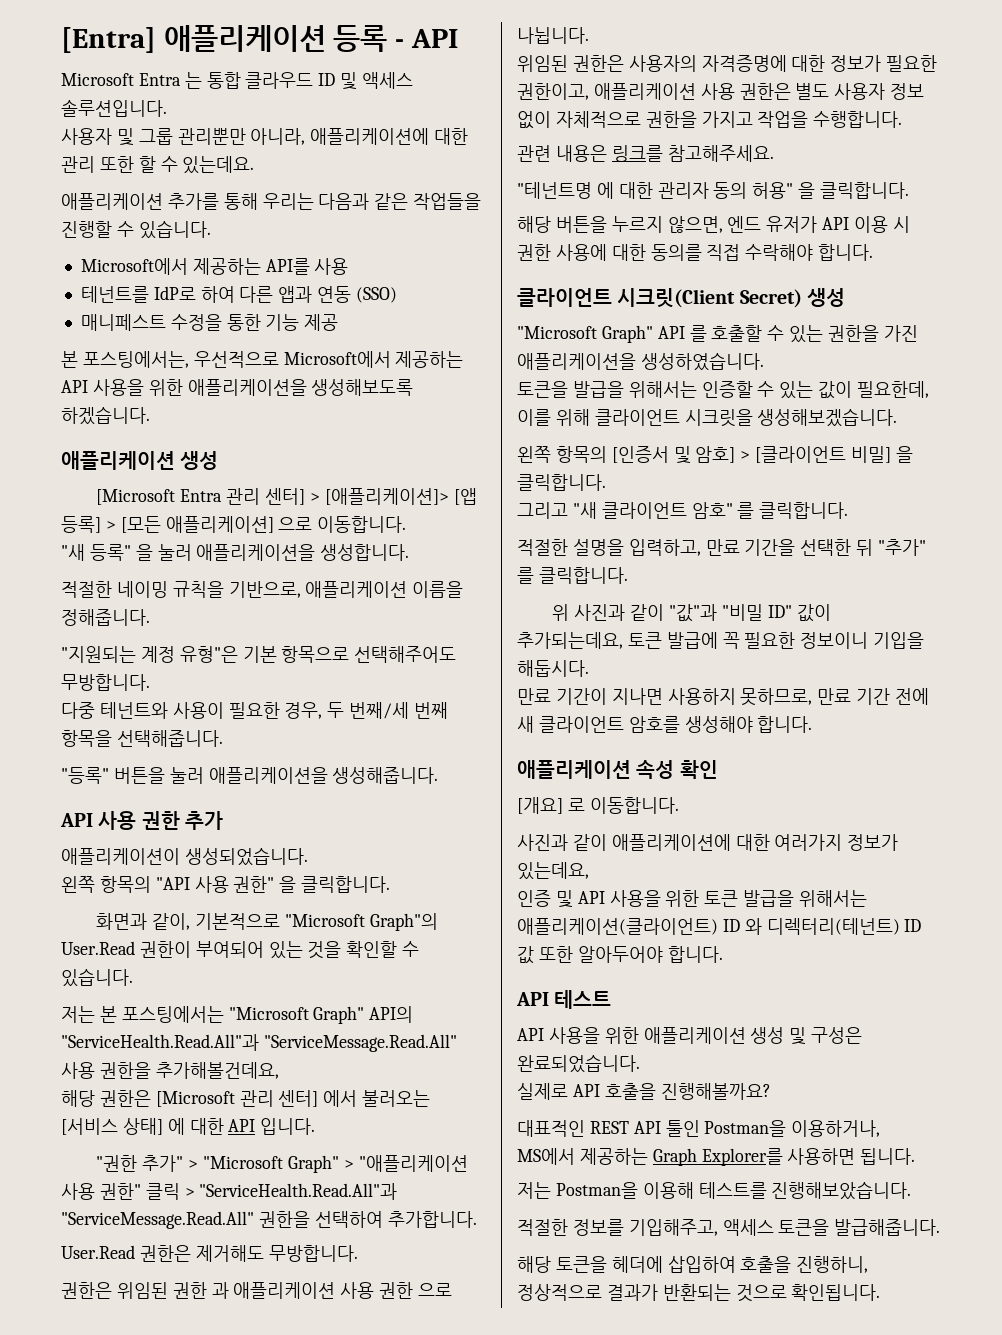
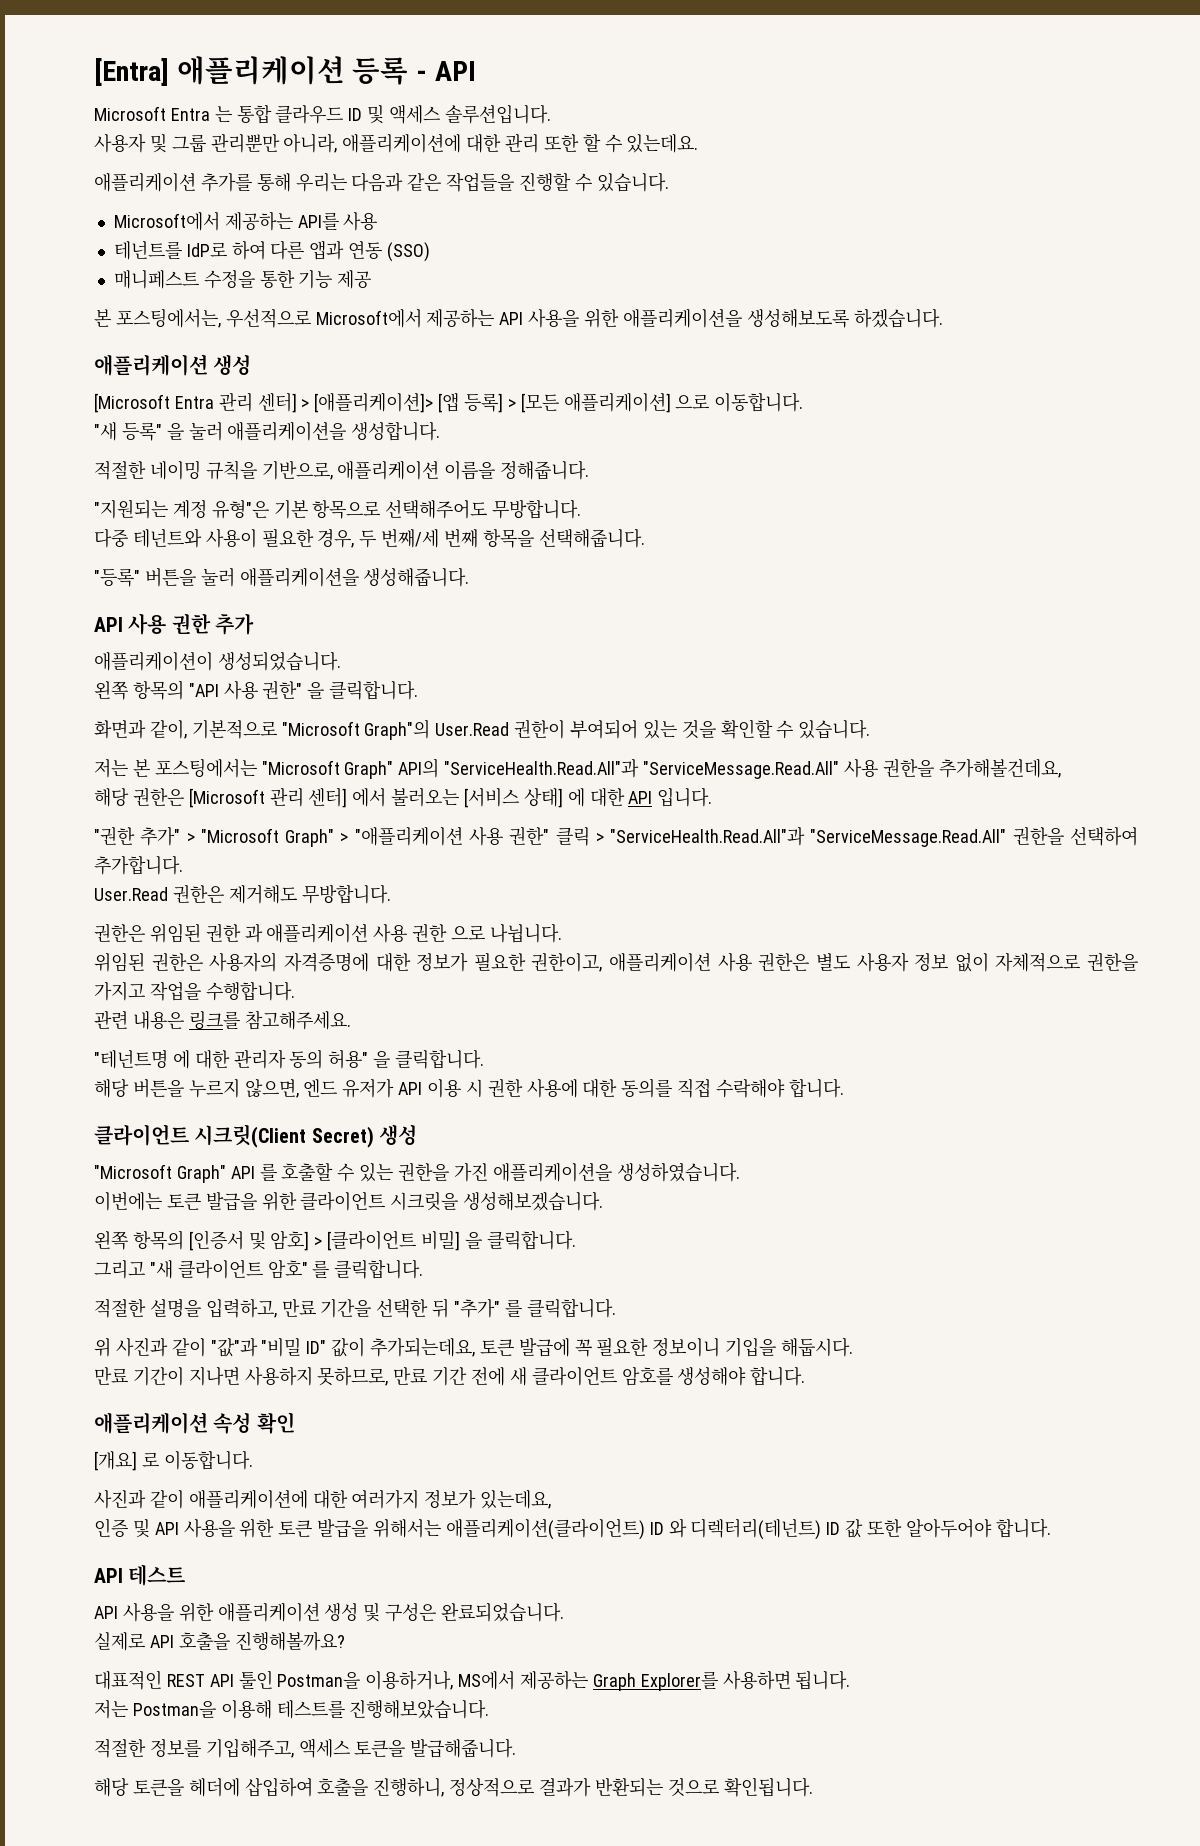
- 토큰을 발급을 위해서는 인증할 수 있는 값이 필요한데, 이를 위해 클라이언트 시크릿을 생성해보겠습니다.
+ 이번에는 토큰 발급을 위한 클라이언트 시크릿을 생성해보겠습니다.

